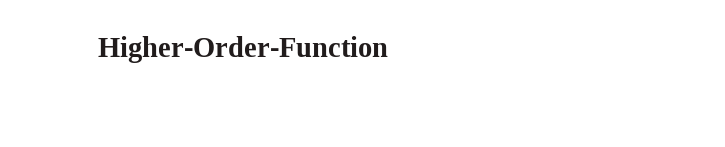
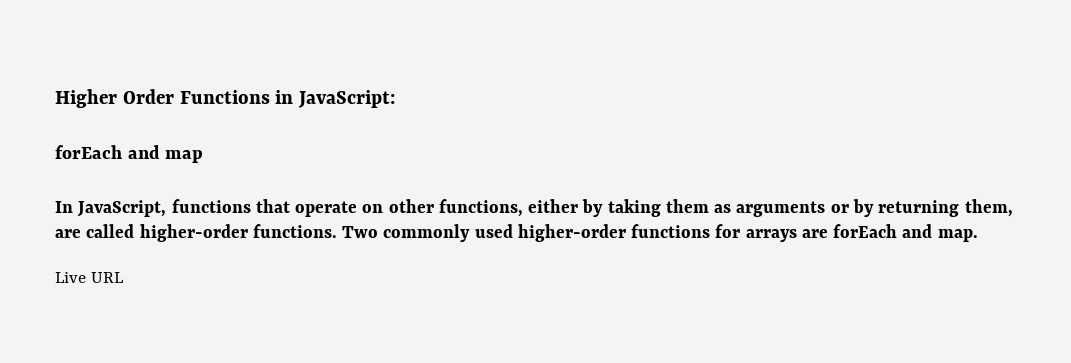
- Higher-Order-Function
+ Higher Order Functions in JavaScript:
+ forEach and map
+ In JavaScript, functions that operate on other functions, either by taking them as arguments or by returning them, are called higher-order functions. Two commonly used higher-order functions for arrays are forEach and map.
+ Live URL

